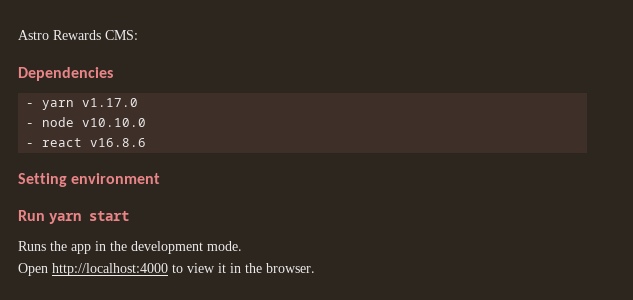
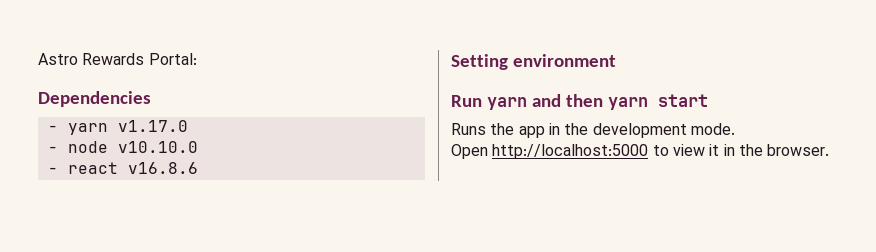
- Astro Rewards CMS:
+ Astro Rewards Portal:
- Run yarn start
+ Run yarn and then yarn start
- Open http://localhost:4000 to view it in the browser.
+ Open http://localhost:5000 to view it in the browser.

